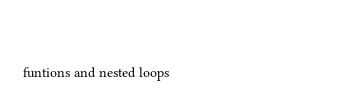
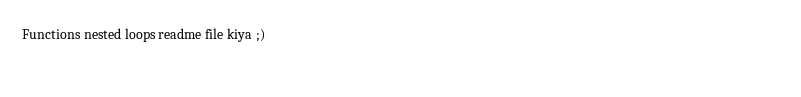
- funtions and nested loops
+ Functions nested loops readme file kiya ;)

